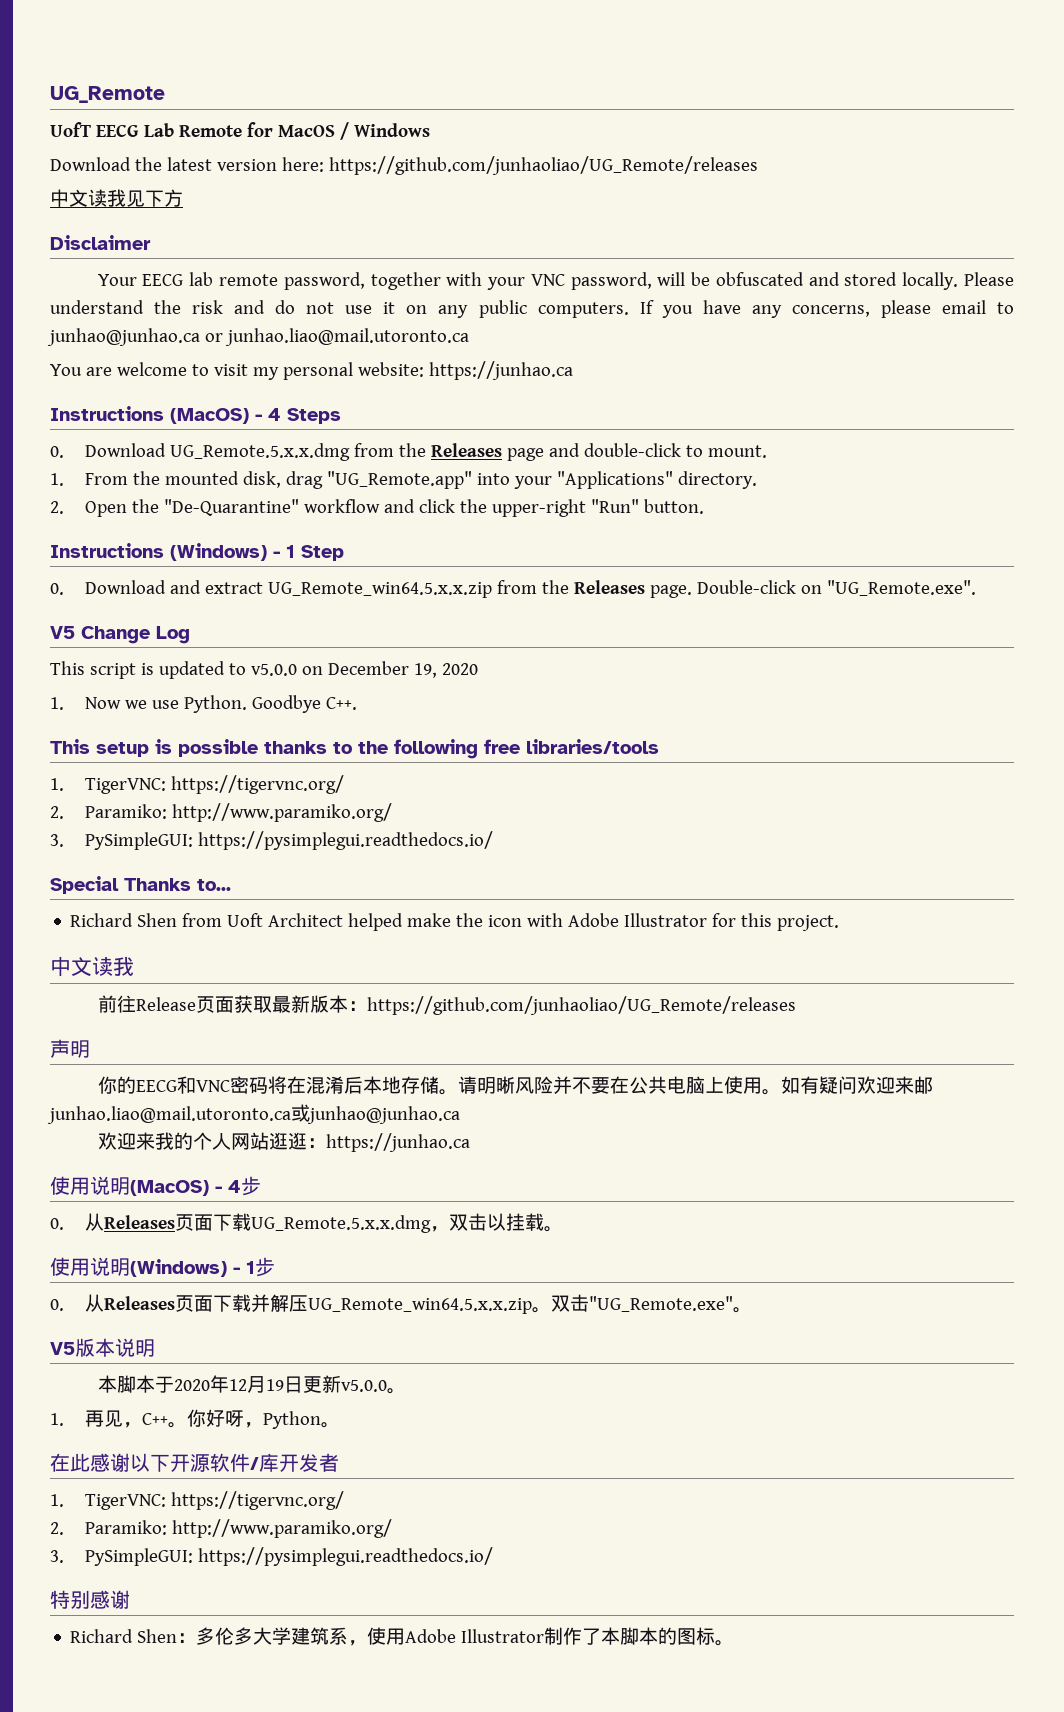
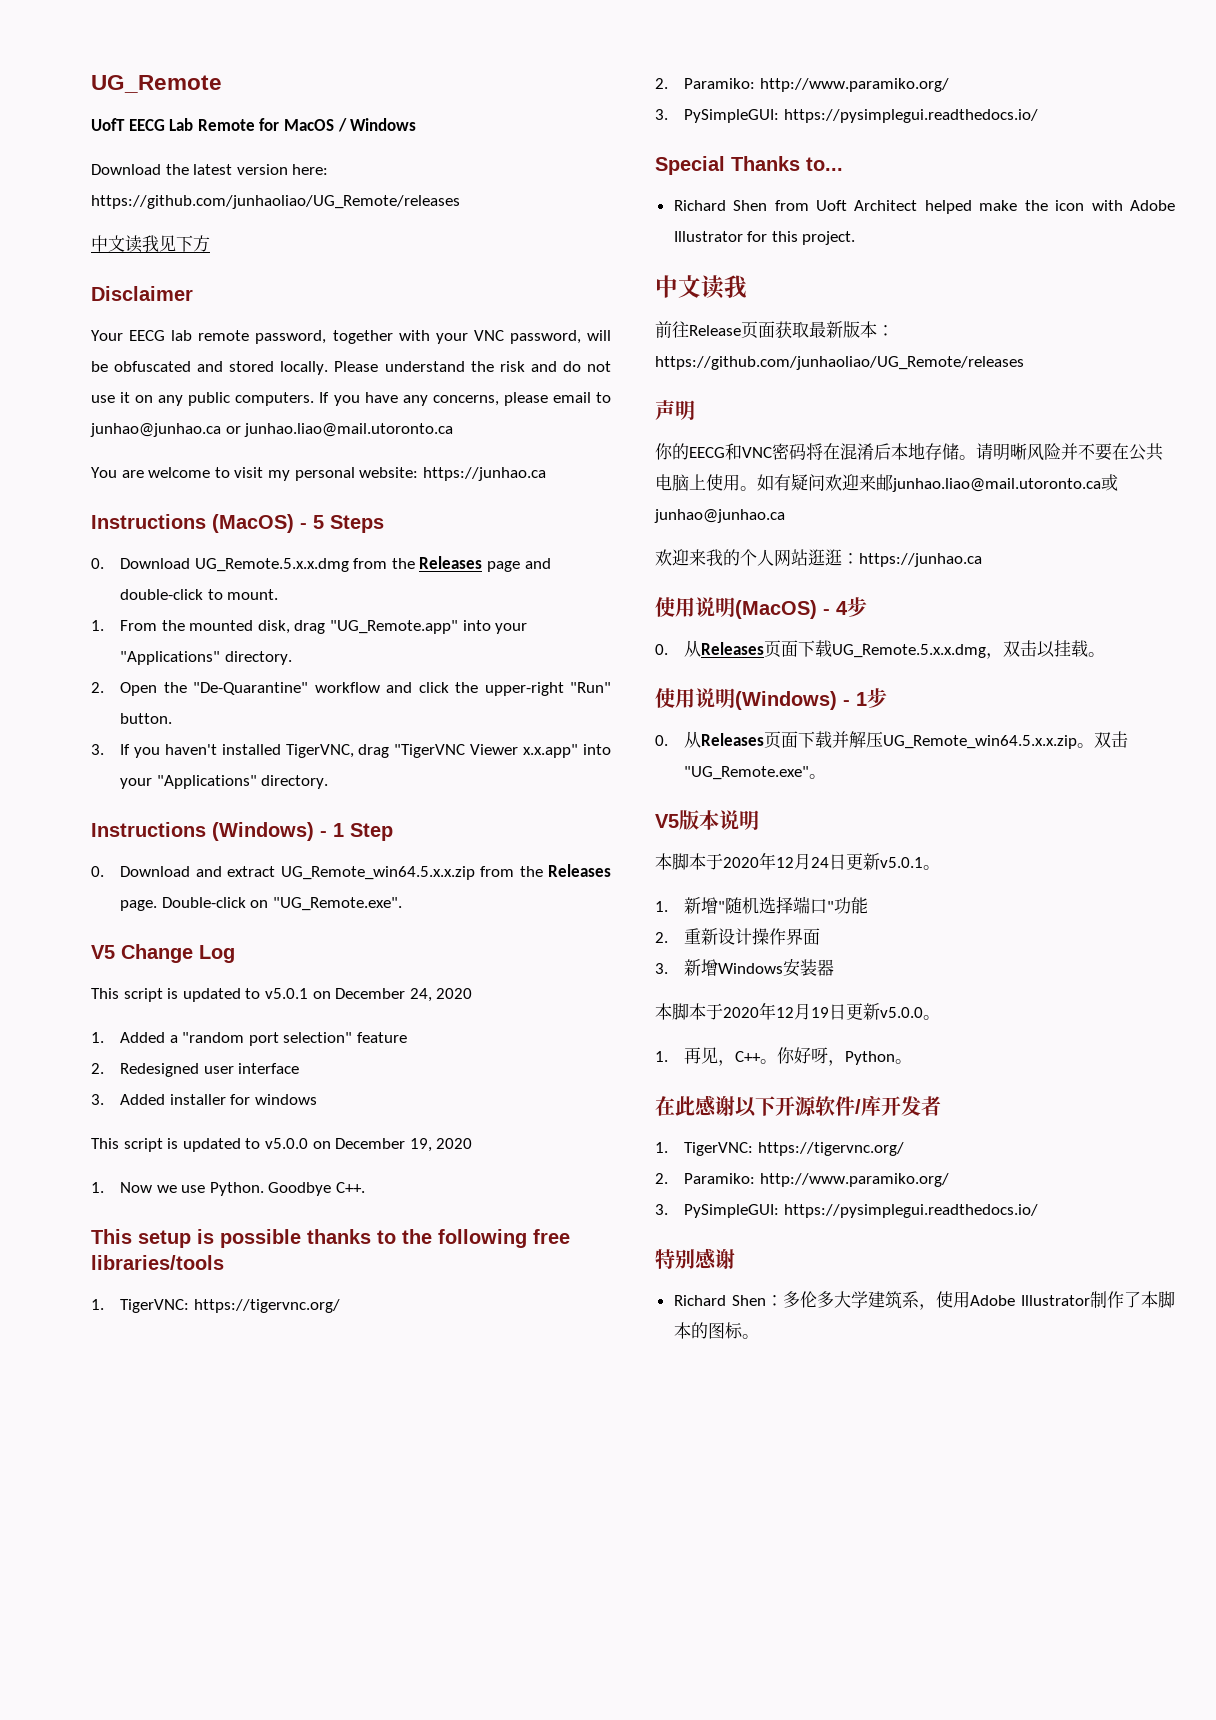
- Instructions (MacOS) - 4 Steps
+ Instructions (MacOS) - 5 Steps
+ 3. If you haven't installed TigerVNC, drag "TigerVNC Viewer x.x.app" into your "Applications" directory.
+ This script is updated to v5.0.1 on December 24, 2020
+ 1. Added a "random port selection" feature
+ 2. Redesigned user interface
+ 3. Added installer for windows
+ 本脚本于2020年12月24日更新v5.0.1。
+ 1.新增"随机选择端口"功能
+ 2.重新设计操作界面
+ 3.新增Windows安装器

